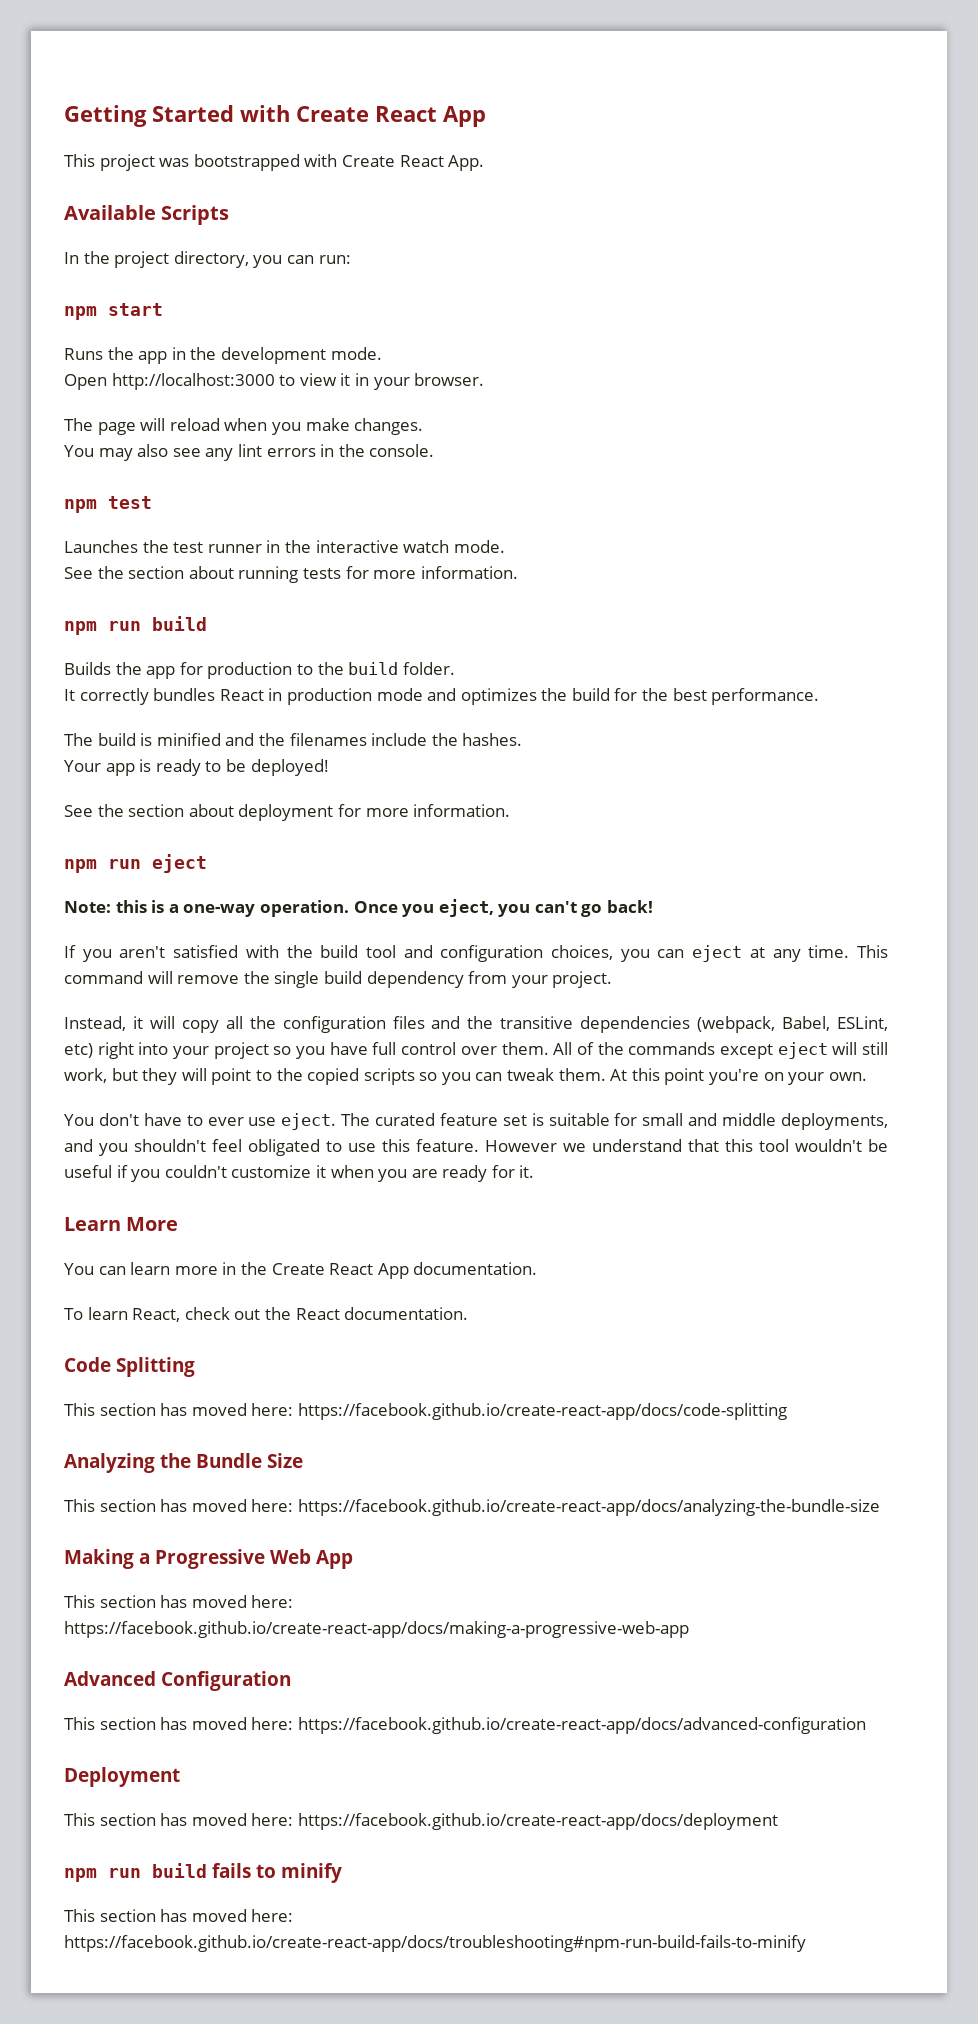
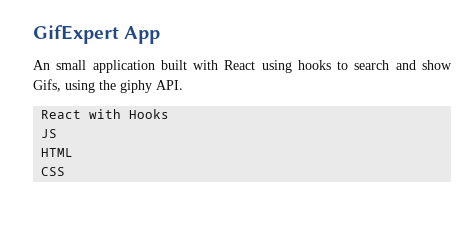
- Getting Started with Create React App
- This project was bootstrapped with Create React App.
- Available Scripts
- In the project directory, you can run:
- npm start
- Runs the app in the development mode.
- Open http://localhost:3000 to view it in your browser.
- The page will reload when you make changes.
- You may also see any lint errors in the console.
- npm test
- Launches the test runner in the interactive watch mode.
- See the section about running tests for more information.
- npm run build
- Builds the app for production to the build folder.
- It correctly bundles React in production mode and optimizes the build for the best performance.
- The build is minified and the filenames include the hashes.
- Your app is ready to be deployed!
- See the section about deployment for more information.
- npm run eject
- Note: this is a one-way operation. Once you eject, you can't go back!
- If you aren't satisfied with the build tool and configuration choices, you can eject at any time. This command will remove the single build dependency from your project.
- Instead, it will copy all the configuration files and the transitive dependencies (webpack, Babel, ESLint, etc) right into your project so you have full control over them. All of the commands except eject will still work, but they will point to the copied scripts so you can tweak them. At this point you're on your own.
- You don't have to ever use eject. The curated feature set is suitable for small and middle deployments, and you shouldn't feel obligated to use this feature. However we understand that this tool wouldn't be useful if you couldn't customize it when you are ready for it.
- Learn More
- You can learn more in the Create React App documentation.
- To learn React, check out the React documentation.
- Code Splitting
- This section has moved here: https://facebook.github.io/create-react-app/docs/code-splitting
- Analyzing the Bundle Size
- This section has moved here: https://facebook.github.io/create-react-app/docs/analyzing-the-bundle-size
- Making a Progressive Web App
- This section has moved here: https://facebook.github.io/create-react-app/docs/making-a-progressive-web-app
- Advanced Configuration
- This section has moved here: https://facebook.github.io/create-react-app/docs/advanced-configuration
- Deployment
- This section has moved here: https://facebook.github.io/create-react-app/docs/deployment
- npm run build fails to minify
- This section has moved here: https://facebook.github.io/create-react-app/docs/troubleshooting#npm-run-build-fails-to-minify
+ GifExpert App
+ An small application built with React using hooks to search and show Gifs, using the giphy API.
+ React with Hooks
+ JS
+ HTML
+ CSS

